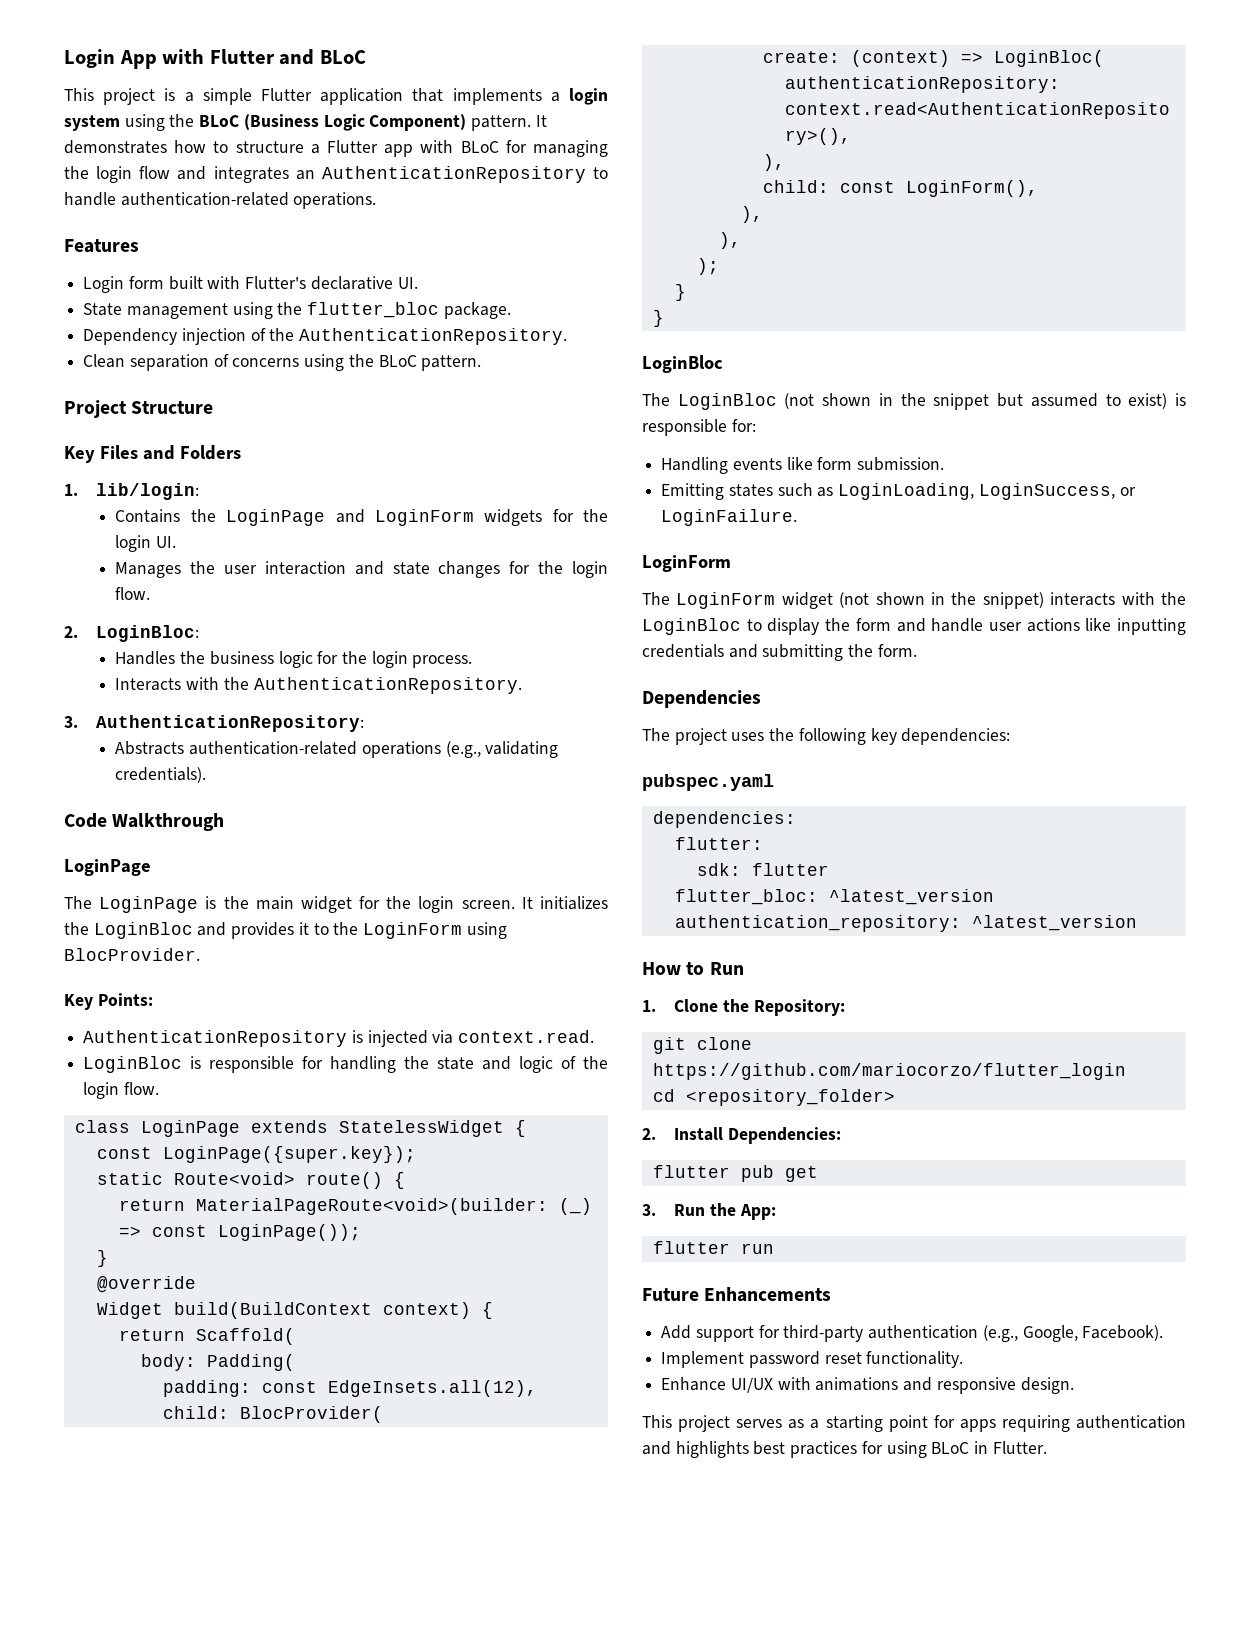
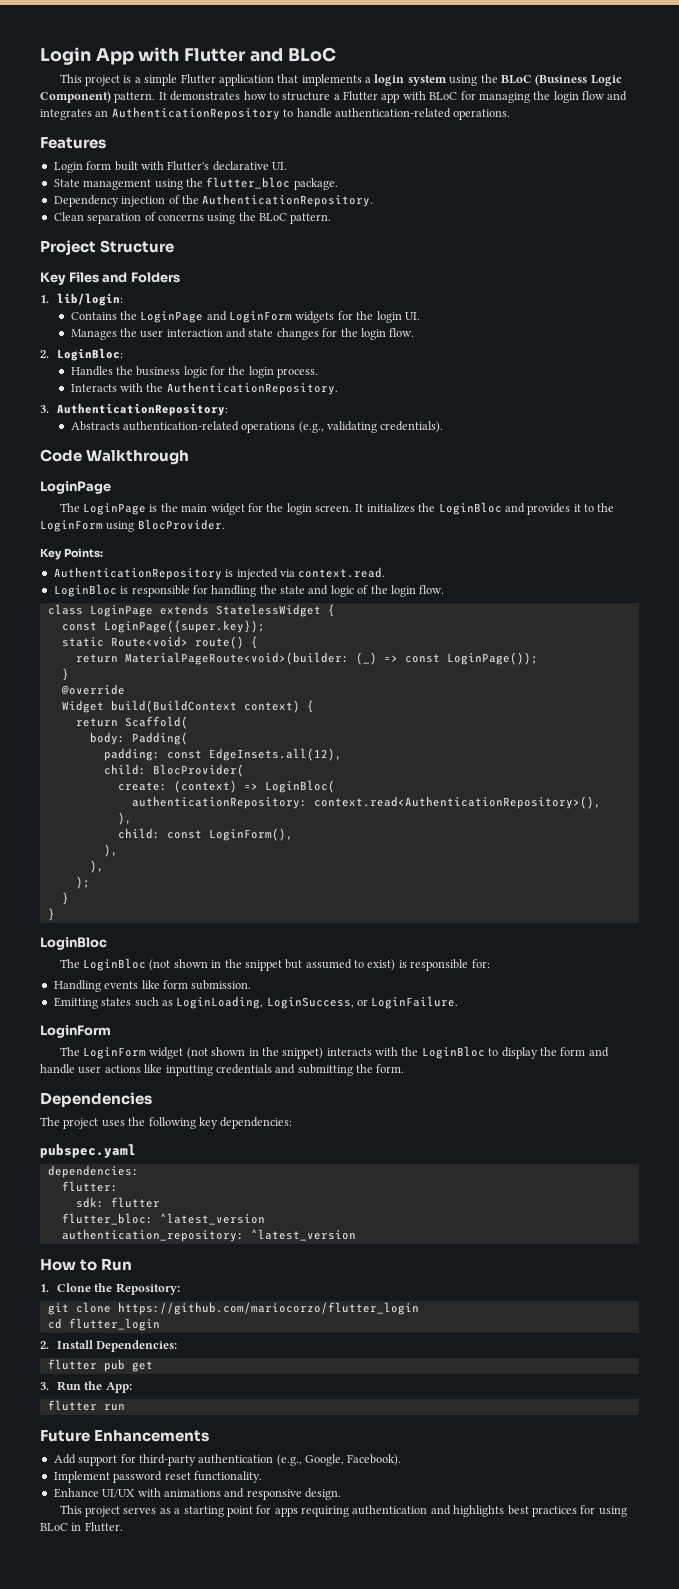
- cd <repository_folder>
+ cd flutter_login

